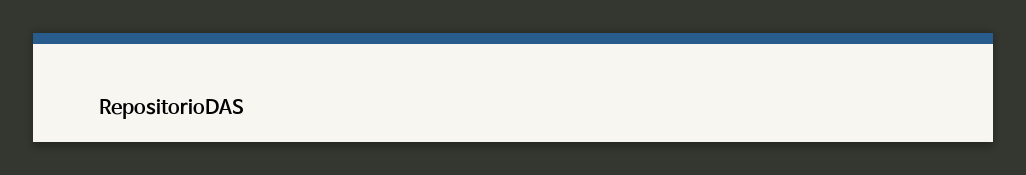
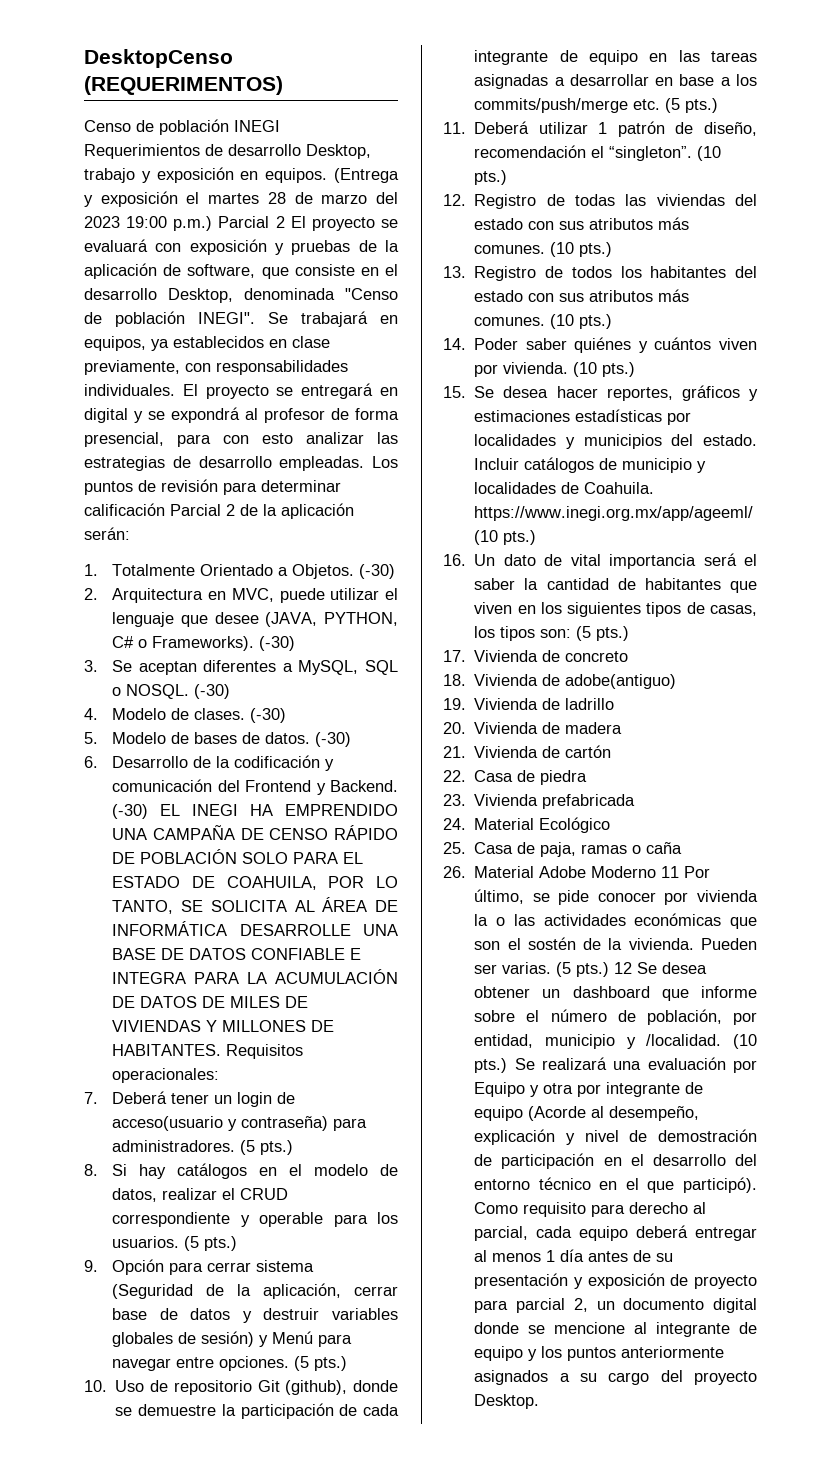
- RepositorioDAS
+ DesktopCenso (REQUERIMENTOS)
+ Censo de población INEGI Requerimientos de desarrollo Desktop, trabajo y exposición en equipos. (Entrega y exposición el martes 28 de marzo del 2023 19:00 p.m.) Parcial 2 El proyecto se evaluará con exposición y pruebas de la aplicación de software, que consiste en el desarrollo Desktop, denominada "Censo de población INEGI". Se trabajará en equipos, ya establecidos en clase previamente, con responsabilidades individuales. El proyecto se entregará en digital y se expondrá al profesor de forma presencial, para con esto analizar las estrategias de desarrollo empleadas. Los puntos de revisión para determinar calificación Parcial 2 de la aplicación serán:
+ 1. Totalmente Orientado a Objetos. (-30)
+ 2. Arquitectura en MVC, puede utilizar el lenguaje que desee (JAVA, PYTHON, C# o Frameworks). (-30)
+ 3. Se aceptan diferentes a MySQL, SQL o NOSQL. (-30)
+ 4. Modelo de clases. (-30)
+ 5. Modelo de bases de datos. (-30)
+ 6. Desarrollo de la codificación y comunicación del Frontend y Backend. (-30) EL INEGI HA EMPRENDIDO UNA CAMPAÑA DE CENSO RÁPIDO DE POBLACIÓN SOLO PARA EL ESTADO DE COAHUILA, POR LO TANTO, SE SOLICITA AL ÁREA DE INFORMÁTICA DESARROLLE UNA BASE DE DATOS CONFIABLE E INTEGRA PARA LA ACUMULACIÓN DE DATOS DE MILES DE VIVIENDAS Y MILLONES DE HABITANTES. Requisitos operacionales:
+ 7. Deberá tener un login de acceso(usuario y contraseña) para administradores. (5 pts.)
+ 8. Si hay catálogos en el modelo de datos, realizar el CRUD correspondiente y operable para los usuarios. (5 pts.)
+ 9. Opción para cerrar sistema (Seguridad de la aplicación, cerrar base de datos y destruir variables globales de sesión) y Menú para navegar entre opciones. (5 pts.)
+ 10. Uso de repositorio Git (github), donde se demuestre la participación de cada integrante de equipo en las tareas asignadas a desarrollar en base a los commits/push/merge etc. (5 pts.)
+ 11. Deberá utilizar 1 patrón de diseño, recomendación el “singleton”. (10 pts.)
+ 12. Registro de todas las viviendas del estado con sus atributos más comunes. (10 pts.)
+ 13. Registro de todos los habitantes del estado con sus atributos más comunes. (10 pts.)
+ 14. Poder saber quiénes y cuántos viven por vivienda. (10 pts.)
+ 15. Se desea hacer reportes, gráficos y estimaciones estadísticas por localidades y municipios del estado. Incluir catálogos de municipio y localidades de Coahuila. https://www.inegi.org.mx/app/ageeml/ (10 pts.)
+ 16. Un dato de vital importancia será el saber la cantidad de habitantes que viven en los siguientes tipos de casas, los tipos son: (5 pts.)
+ 17. Vivienda de concreto
+ 18. Vivienda de adobe(antiguo)
+ 19. Vivienda de ladrillo
+ 20. Vivienda de madera
+ 21. Vivienda de cartón
+ 22. Casa de piedra
+ 23. Vivienda prefabricada
+ 24. Material Ecológico
+ 25. Casa de paja, ramas o caña
+ 26. Material Adobe Moderno 11 Por último, se pide conocer por vivienda la o las actividades económicas que son el sostén de la vivienda. Pueden ser varias. (5 pts.) 12 Se desea obtener un dashboard que informe sobre el número de población, por entidad, municipio y /localidad. (10 pts.) Se realizará una evaluación por Equipo y otra por integrante de equipo (Acorde al desempeño, explicación y nivel de demostración de participación en el desarrollo del entorno técnico en el que participó). Como requisito para derecho al parcial, cada equipo deberá entregar al menos 1 día antes de su presentación y exposición de proyecto para parcial 2, un documento digital donde se mencione al integrante de equipo y los puntos anteriormente asignados a su cargo del proyecto Desktop.

